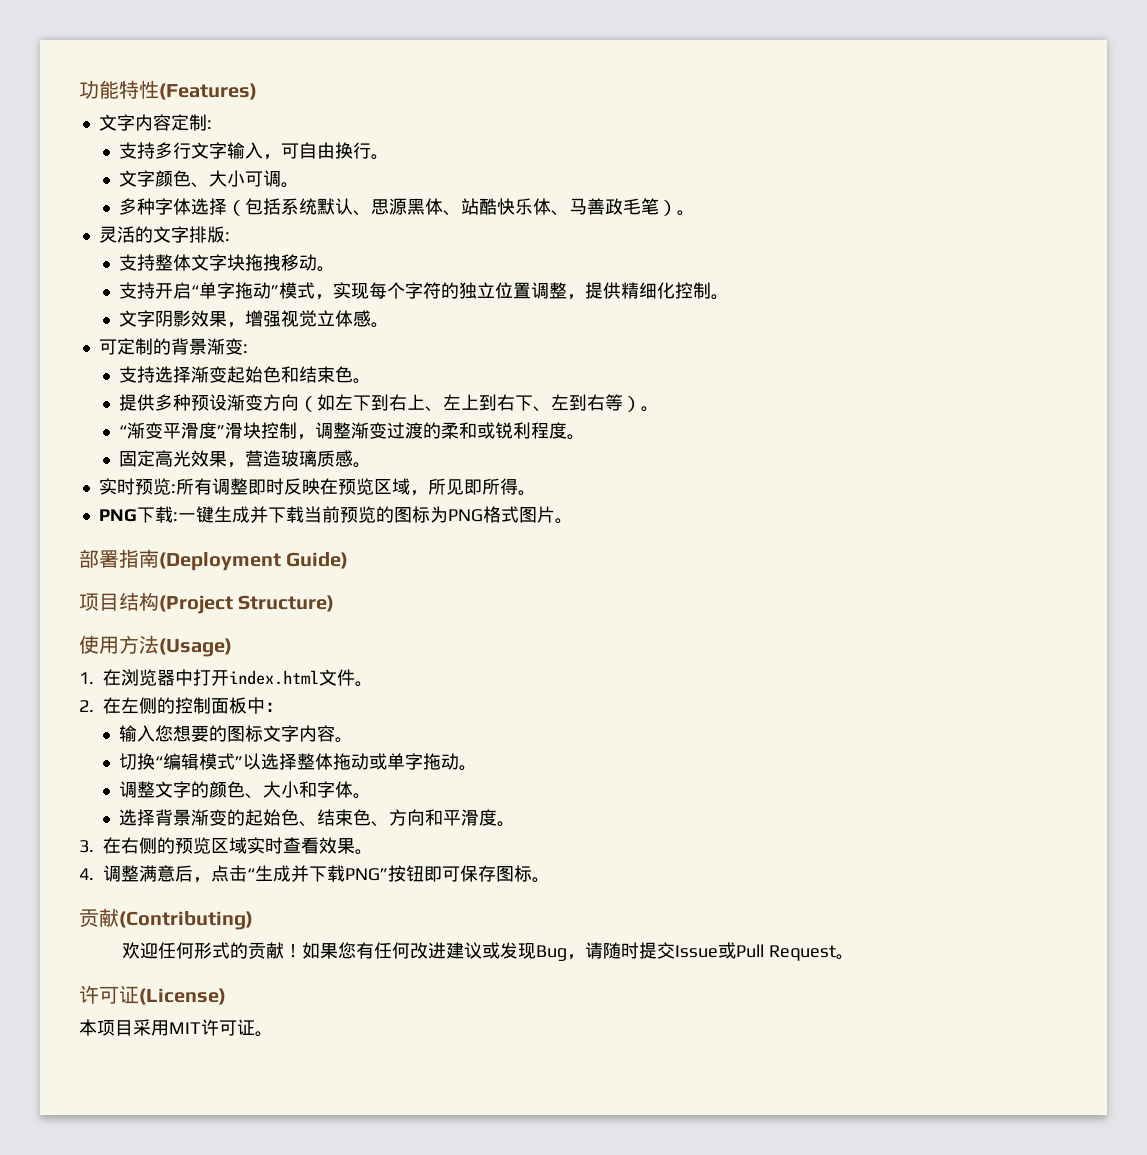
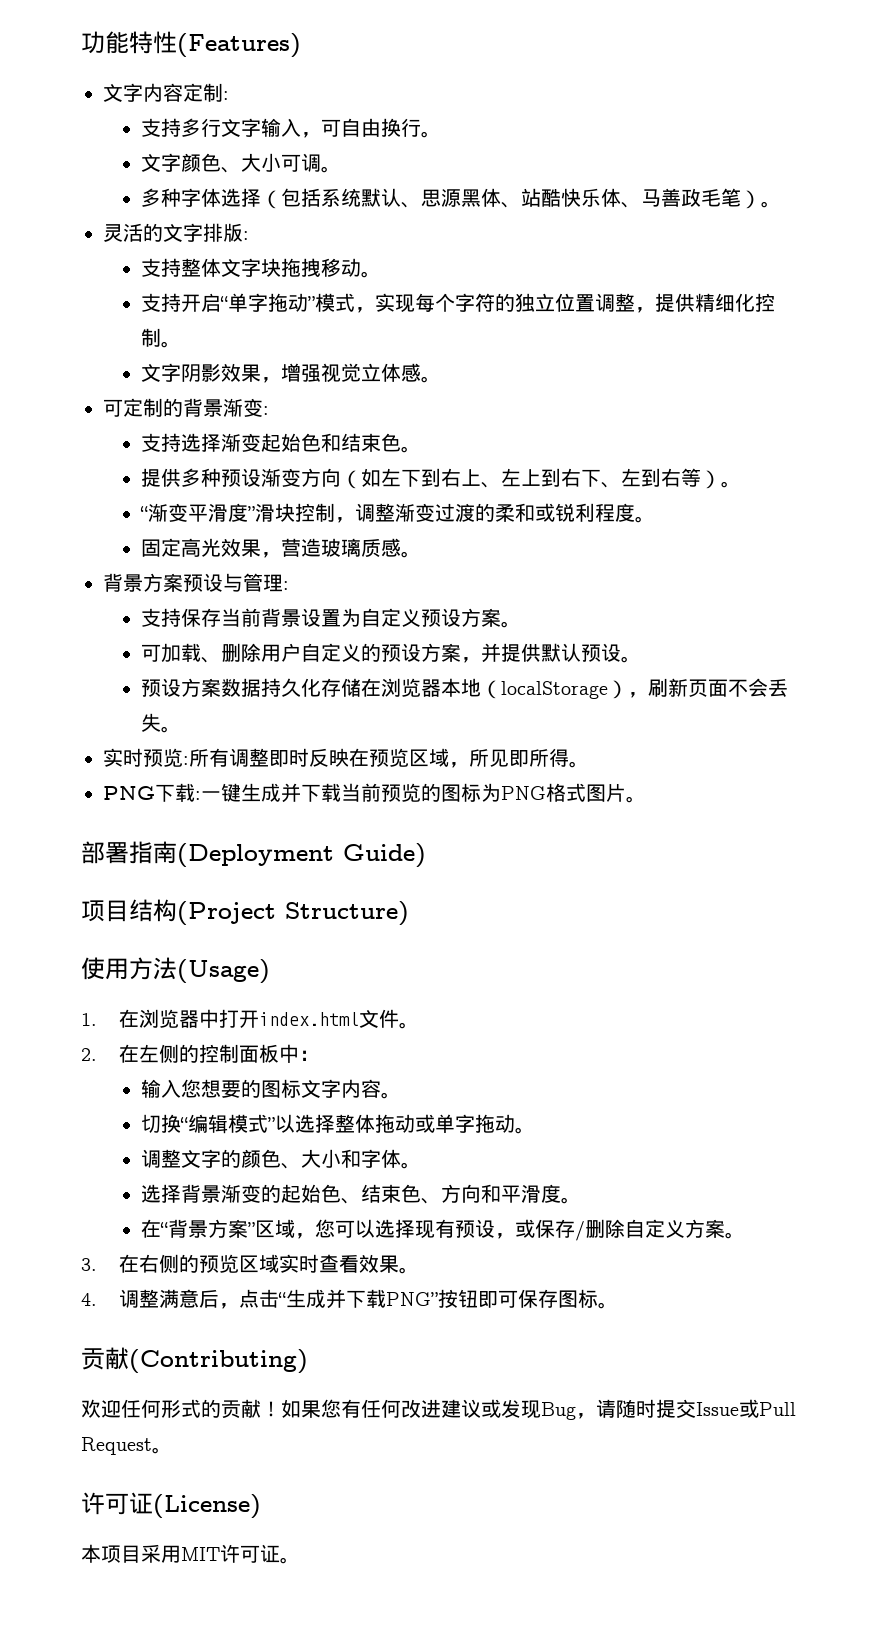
+ 背景方案预设与管理:
+ 支持保存当前背景设置为自定义预设方案。
+ 可加载、删除用户自定义的预设方案，并提供默认预设。
+ 预设方案数据持久化存储在浏览器本地（localStorage），刷新页面不会丢失。
+ 在“背景方案”区域，您可以选择现有预设，或保存/删除自定义方案。

